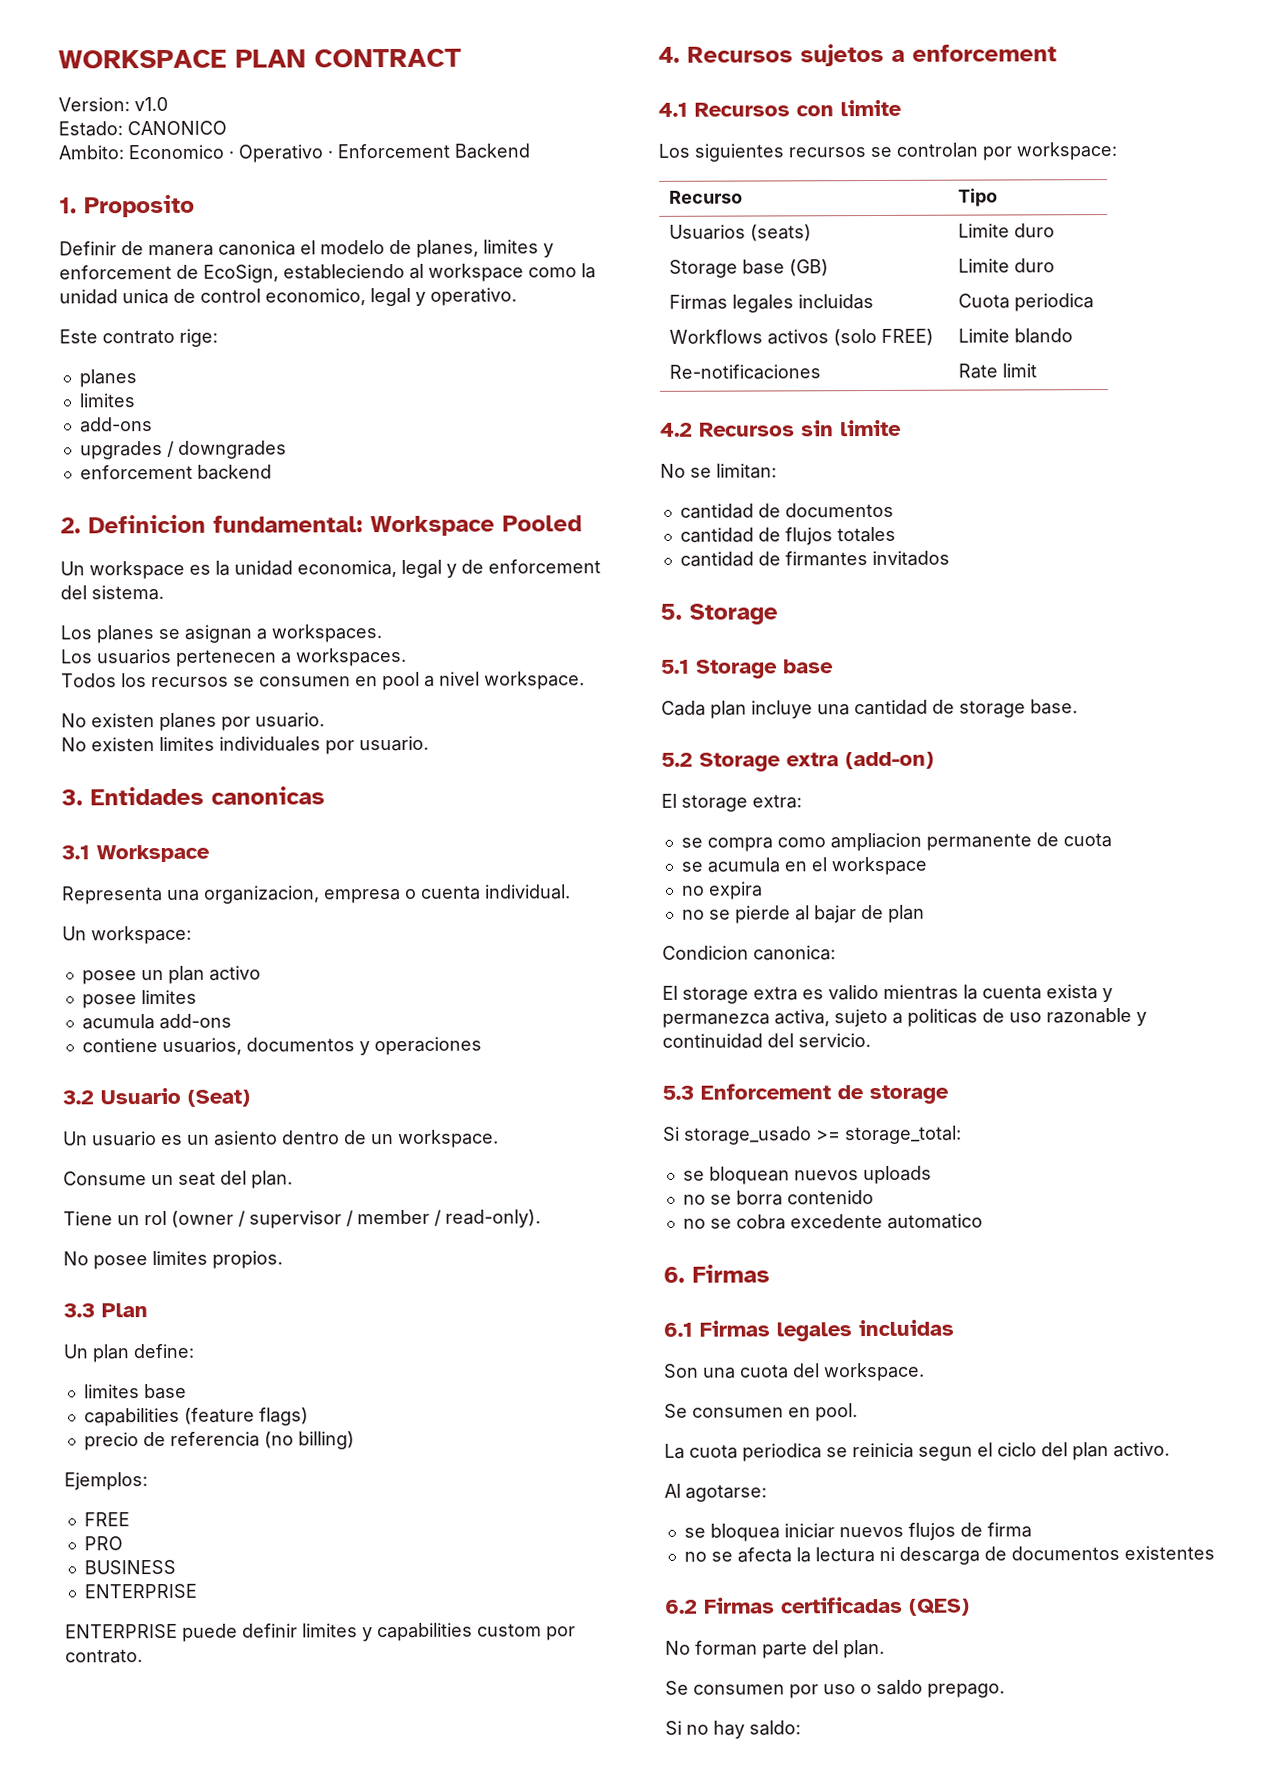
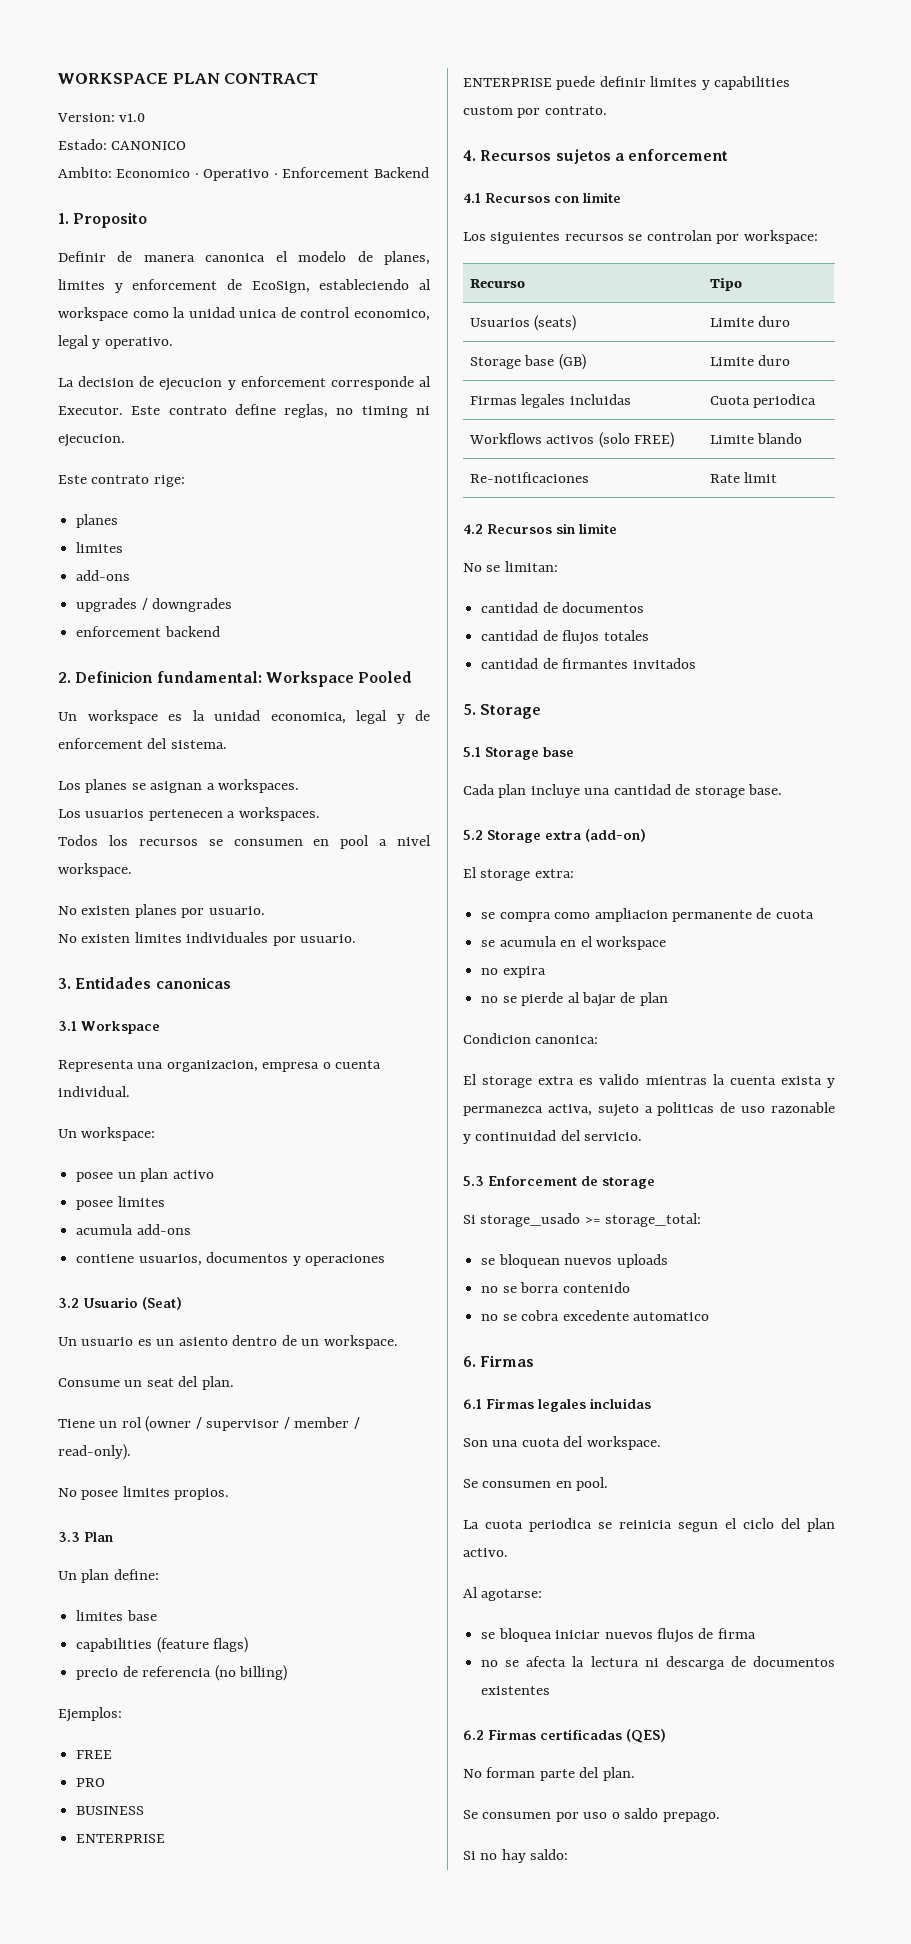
+ La decision de ejecucion y enforcement corresponde al Executor. Este contrato define reglas, no timing ni ejecucion.

